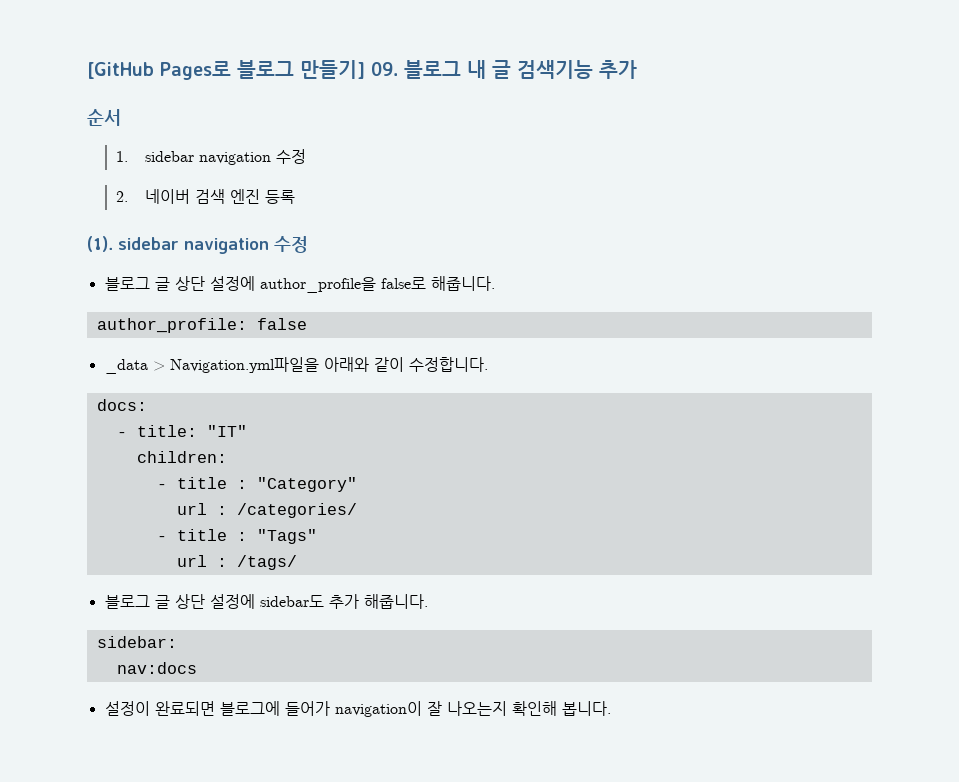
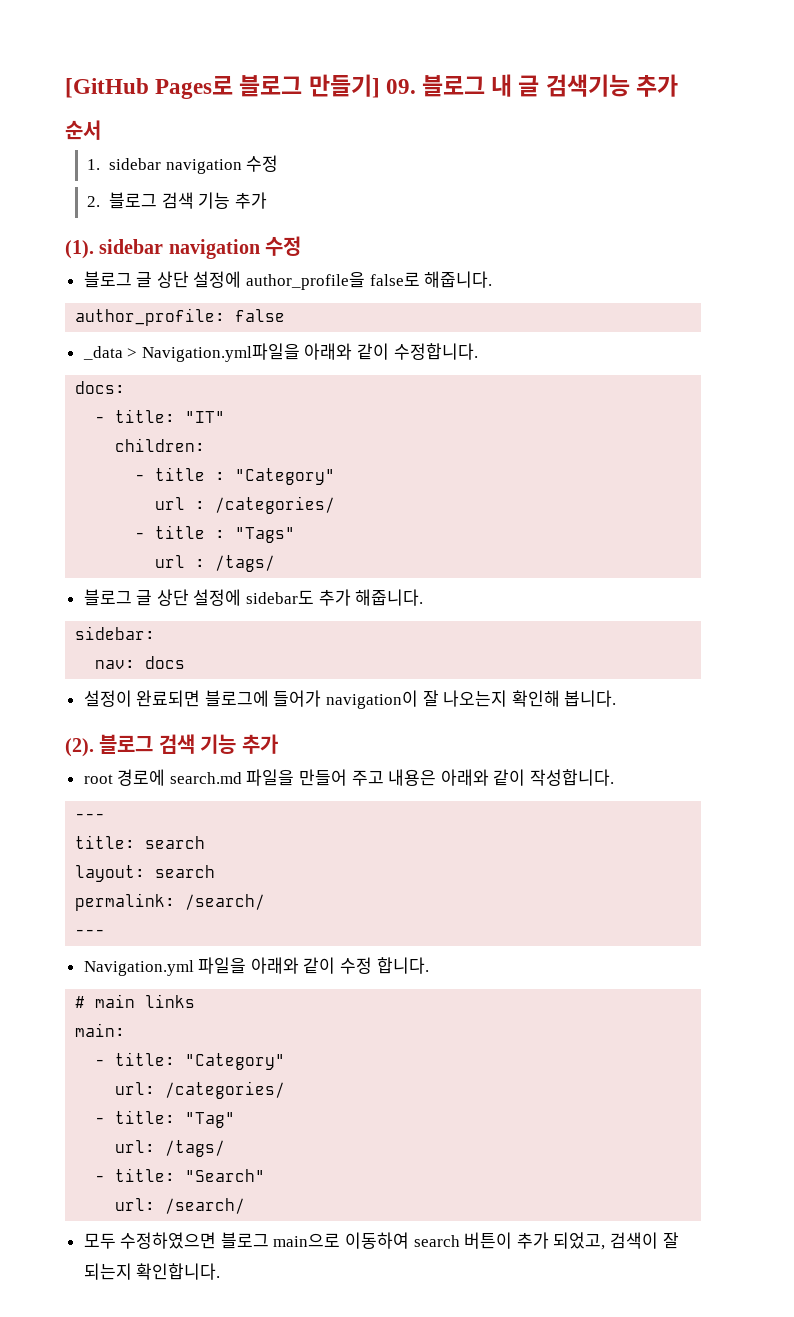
- 2. 네이버 검색 엔진 등록
+ 2. 블로그 검색 기능 추가
- nav:docs
+ nav: docs
+ (2). 블로그 검색 기능 추가
+ root 경로에 search.md 파일을 만들어 주고 내용은 아래와 같이 작성합니다.
+ ---
+ title: search
+ layout: search
+ permalink: /search/
+ ---
+ Navigation.yml 파일을 아래와 같이 수정 합니다.
+ # main links
+ main:
+ - title: "Category"
+ url: /categories/
+ - title: "Tag"
+ url: /tags/
+ - title: "Search"
+ url: /search/
+ 모두 수정하였으면 블로그 main으로 이동하여 search 버튼이 추가 되었고, 검색이 잘 되는지 확인합니다.

